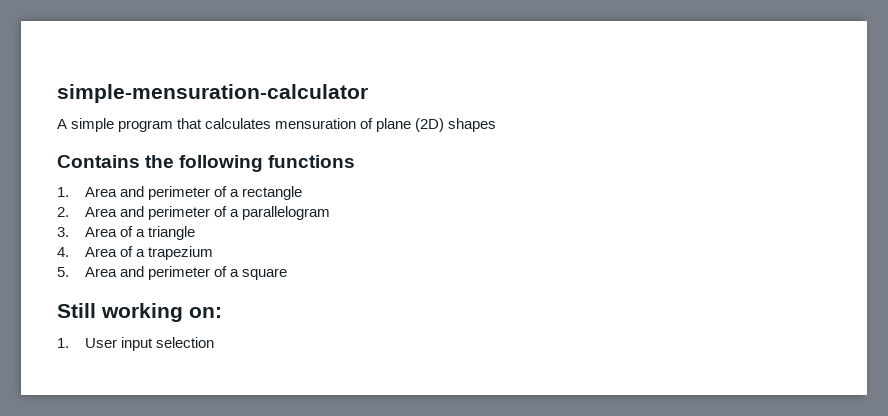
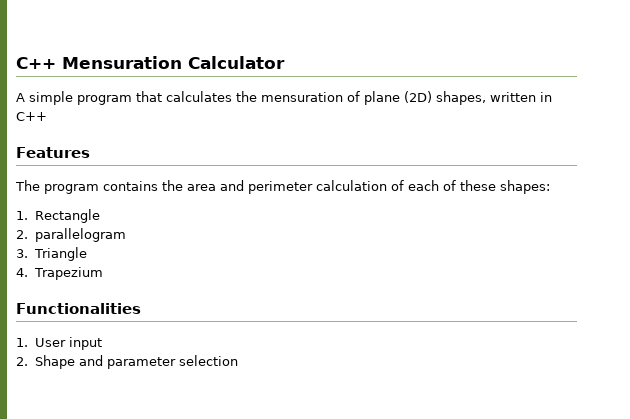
- simple-mensuration-calculator
+ C++ Mensuration Calculator
- A simple program that calculates mensuration of plane (2D) shapes
- Contains the following functions
- 1. Area and perimeter of a rectangle
- 2. Area and perimeter of a parallelogram
- 3. Area of a triangle
- 4. Area of a trapezium
- 5. Area and perimeter of a square
- Still working on:
+ A simple program that calculates the mensuration of plane (2D) shapes, written in C++
+ Features
+ The program contains the area and perimeter calculation of each of these shapes:
+ 1. Rectangle
+ 2. parallelogram
+ 3. Triangle
+ 4. Trapezium
+ Functionalities
- 1. User input selection
+ 1. User input
+ 2. Shape and parameter selection

